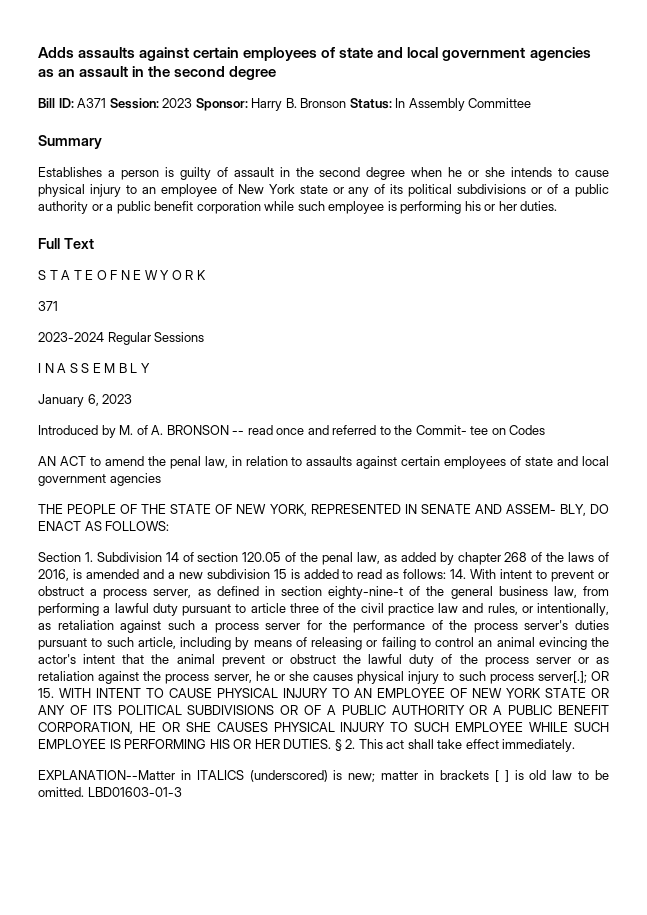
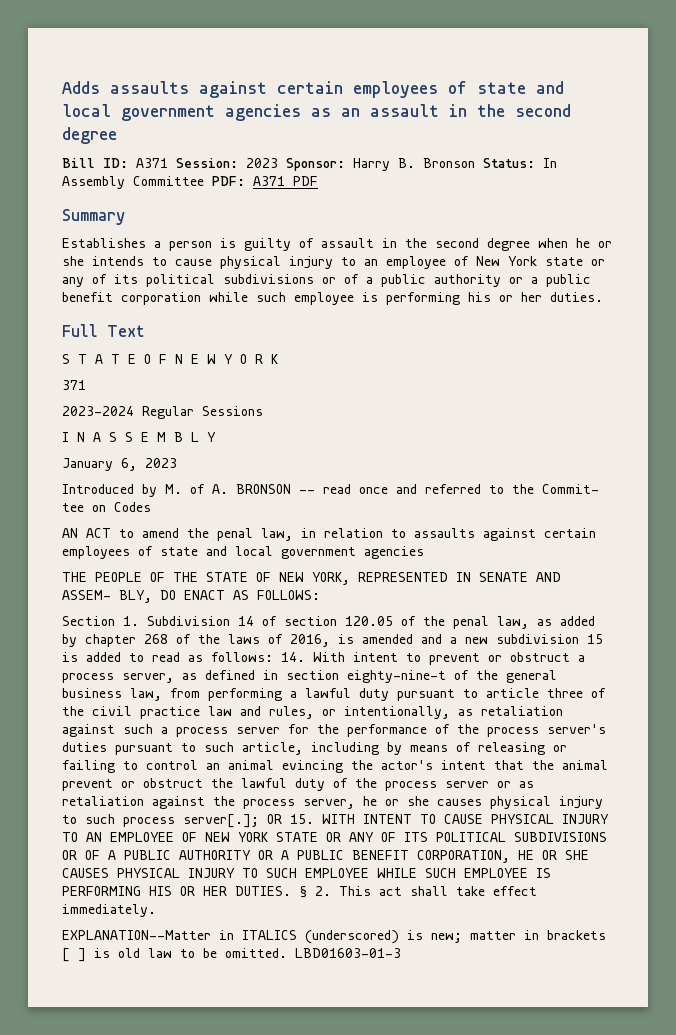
- Bill ID: A371 Session: 2023 Sponsor: Harry B. Bronson Status: In Assembly Committee
+ Bill ID: A371 Session: 2023 Sponsor: Harry B. Bronson Status: In Assembly Committee PDF: A371 PDF

